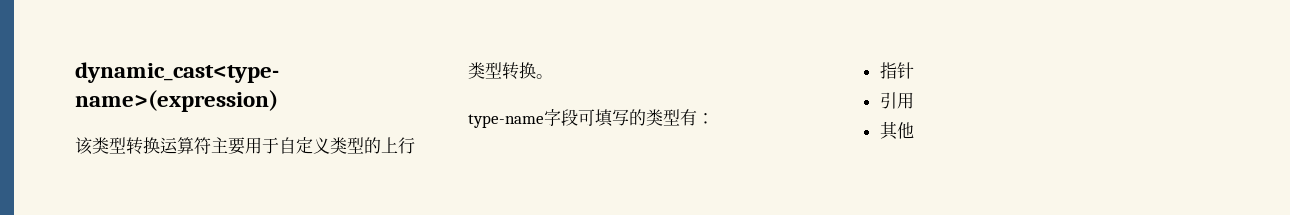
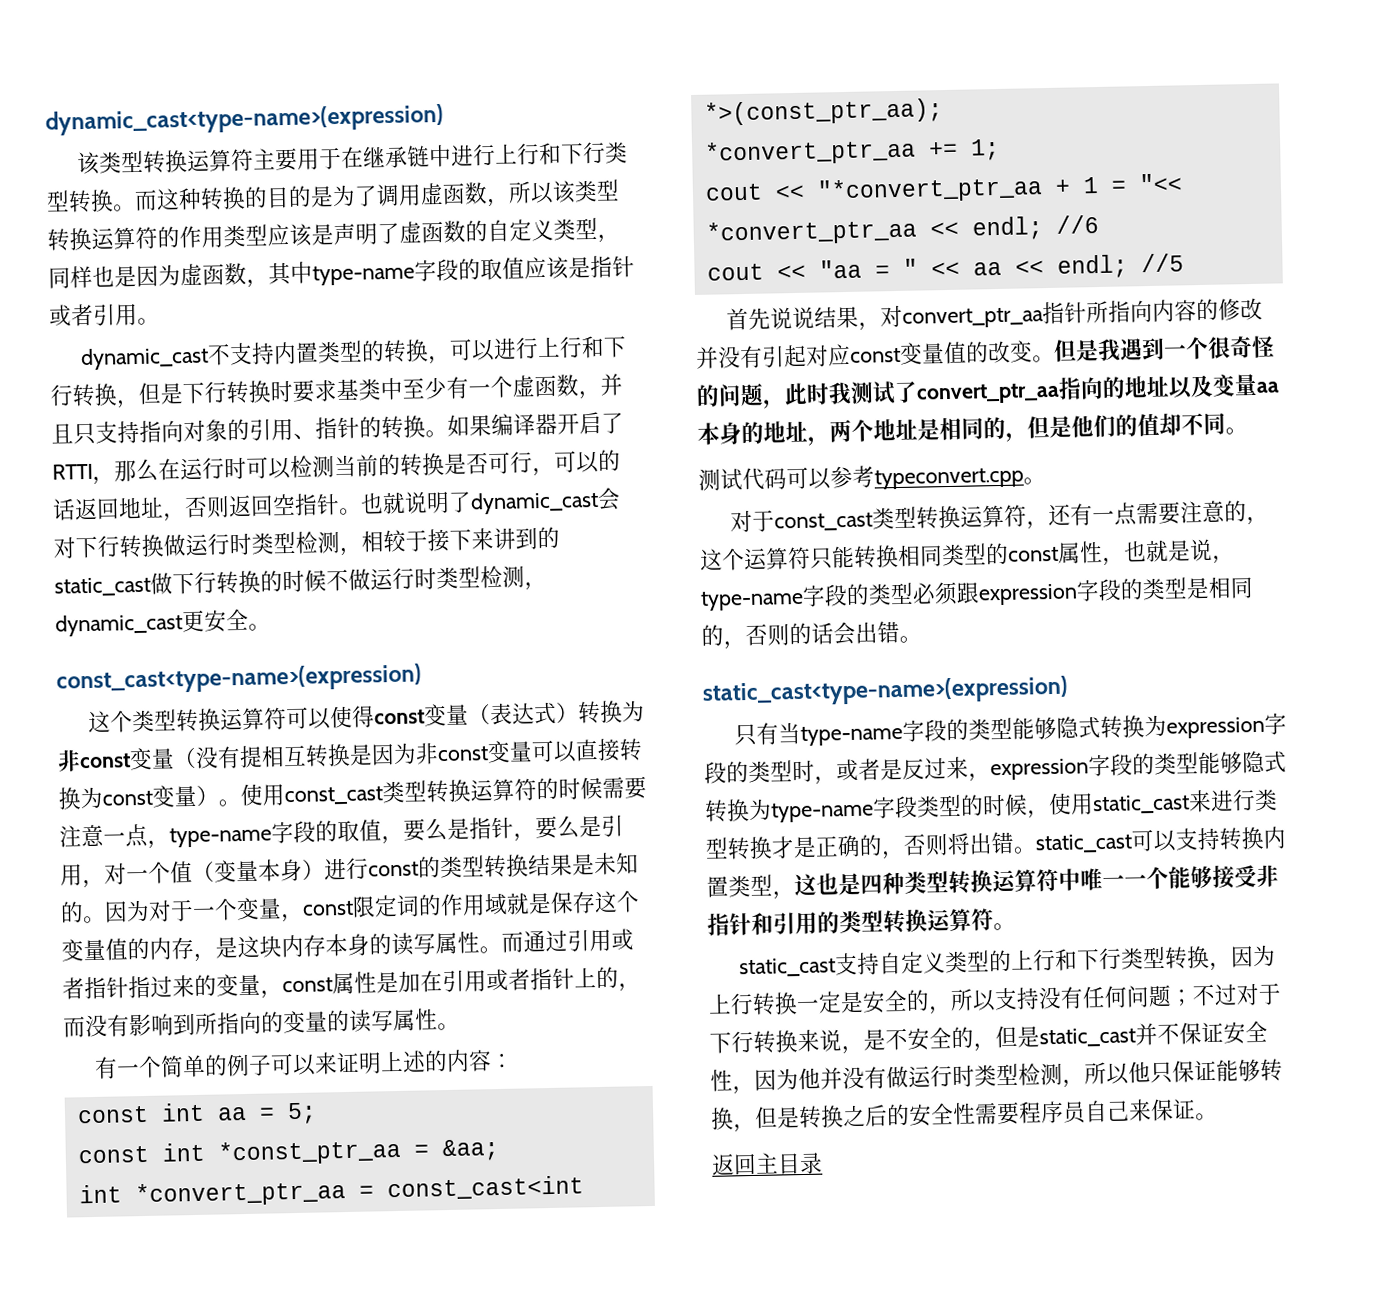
- 该类型转换运算符主要用于自定义类型的上行类型转换。
- type-name字段可填写的类型有：
- 指针
- 引用
- 其他
+ 该类型转换运算符主要用于在继承链中进行上行和下行类型转换。而这种转换的目的是为了调用虚函数，所以该类型转换运算符的作用类型应该是声明了虚函数的自定义类型，同样也是因为虚函数，其中type-name字段的取值应该是指针或者引用。
+ dynamic_cast不支持内置类型的转换，可以进行上行和下行转换，但是下行转换时要求基类中至少有一个虚函数，并且只支持指向对象的引用、指针的转换。如果编译器开启了RTTI，那么在运行时可以检测当前的转换是否可行，可以的话返回地址，否则返回空指针。也就说明了dynamic_cast会对下行转换做运行时类型检测，相较于接下来讲到的static_cast做下行转换的时候不做运行时类型检测，dynamic_cast更安全。
+ const_cast<type-name>(expression)
+ 这个类型转换运算符可以使得const变量（表达式）转换为非const变量（没有提相互转换是因为非const变量可以直接转换为const变量）。使用const_cast类型转换运算符的时候需要注意一点，type-name字段的取值，要么是指针，要么是引用，对一个值（变量本身）进行const的类型转换结果是未知的。因为对于一个变量，const限定词的作用域就是保存这个变量值的内存，是这块内存本身的读写属性。而通过引用或者指针指过来的变量，const属性是加在引用或者指针上的，而没有影响到所指向的变量的读写属性。
+ 有一个简单的例子可以来证明上述的内容：
+ const int aa = 5;
+ const int *const_ptr_aa = &aa;
+ int *convert_ptr_aa = const_cast<int *>(const_ptr_aa);
+ *convert_ptr_aa += 1;
+ cout << "*convert_ptr_aa + 1 = "<< *convert_ptr_aa << endl; //6
+ cout << "aa = " << aa << endl; //5
+ 首先说说结果，对convert_ptr_aa指针所指向内容的修改并没有引起对应const变量值的改变。但是我遇到一个很奇怪的问题，此时我测试了convert_ptr_aa指向的地址以及变量aa本身的地址，两个地址是相同的，但是他们的值却不同。
+ 测试代码可以参考typeconvert.cpp。
+ 对于const_cast类型转换运算符，还有一点需要注意的，这个运算符只能转换相同类型的const属性，也就是说，type-name字段的类型必须跟expression字段的类型是相同的，否则的话会出错。
+ static_cast<type-name>(expression)
+ 只有当type-name字段的类型能够隐式转换为expression字段的类型时，或者是反过来，expression字段的类型能够隐式转换为type-name字段类型的时候，使用static_cast来进行类型转换才是正确的，否则将出错。static_cast可以支持转换内置类型，这也是四种类型转换运算符中唯一一个能够接受非指针和引用的类型转换运算符。
+ static_cast支持自定义类型的上行和下行类型转换，因为上行转换一定是安全的，所以支持没有任何问题；不过对于下行转换来说，是不安全的，但是static_cast并不保证安全性，因为他并没有做运行时类型检测，所以他只保证能够转换，但是转换之后的安全性需要程序员自己来保证。
+ 返回主目录

